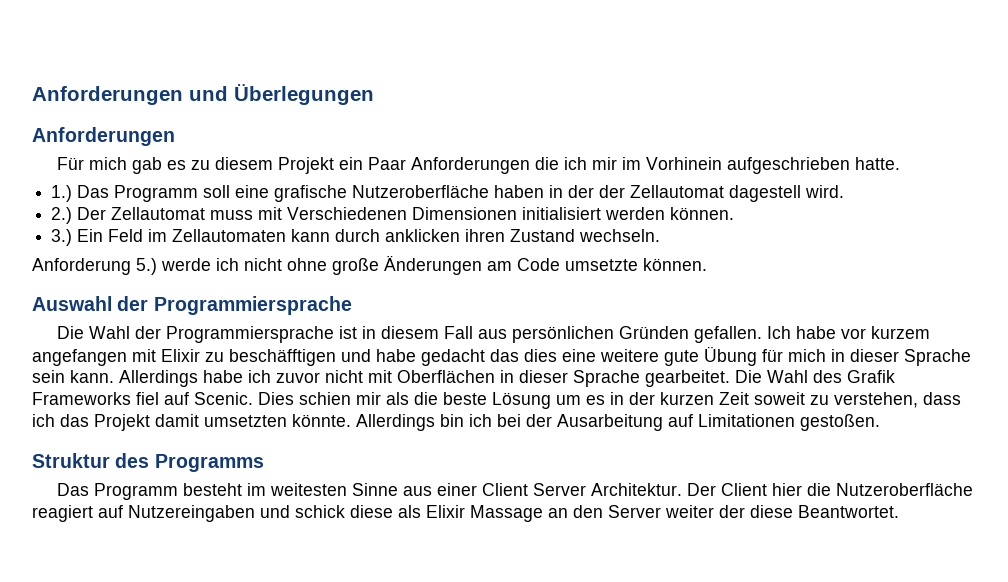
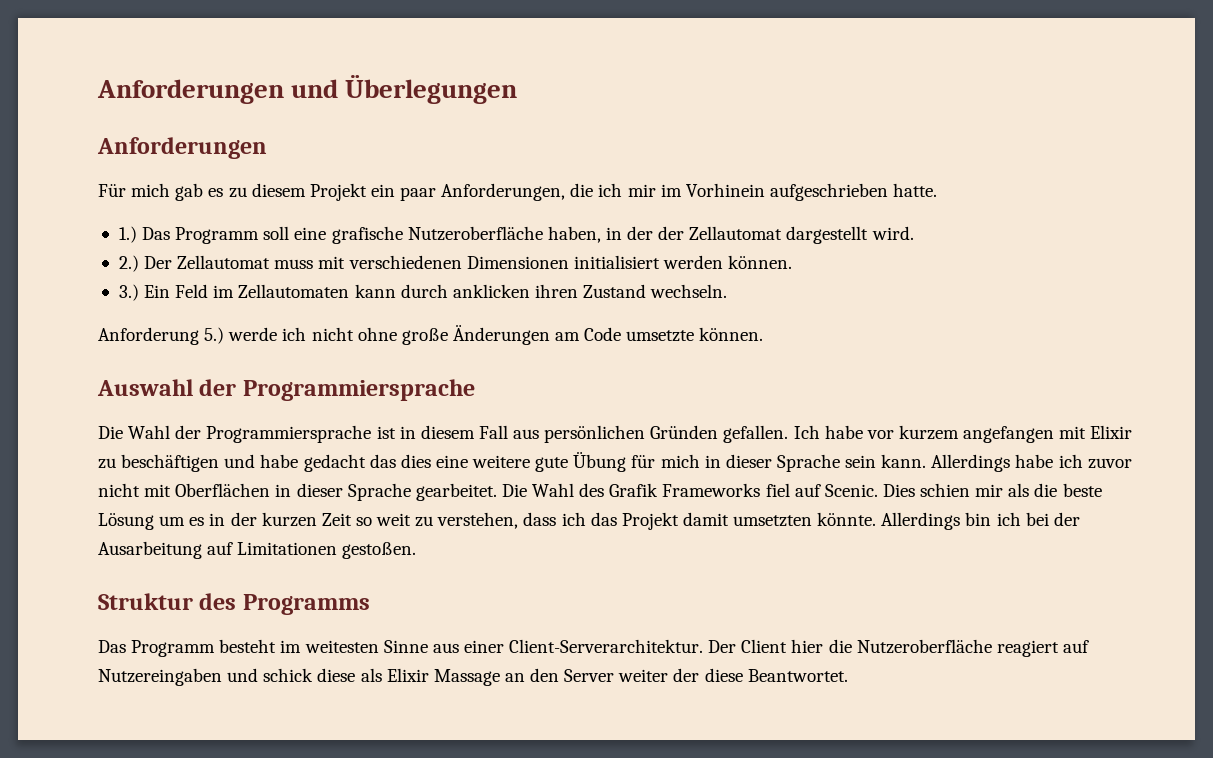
- Für mich gab es zu diesem Projekt ein Paar Anforderungen die ich mir im Vorhinein aufgeschrieben hatte.
+ Für mich gab es zu diesem Projekt ein paar Anforderungen, die ich mir im Vorhinein aufgeschrieben hatte.
- 1.) Das Programm soll eine grafische Nutzeroberfläche haben in der der Zellautomat dagestell wird.
+ 1.) Das Programm soll eine grafische Nutzeroberfläche haben, in der der Zellautomat dargestellt wird.
- 2.) Der Zellautomat muss mit Verschiedenen Dimensionen initialisiert werden können.
+ 2.) Der Zellautomat muss mit verschiedenen Dimensionen initialisiert werden können.
- Ich habe vor kurzem angefangen mit Elixir zu beschäfftigen und habe gedacht das dies eine weitere gute Übung für mich in dieser Sprache sein kann.
+ Ich habe vor kurzem angefangen mit Elixir zu beschäftigen und habe gedacht das dies eine weitere gute Übung für mich in dieser Sprache sein kann.
- Dies schien mir als die beste Lösung um es in der kurzen Zeit soweit zu verstehen, dass ich das Projekt damit umsetzten könnte.
+ Dies schien mir als die beste Lösung um es in der kurzen Zeit so weit zu verstehen, dass ich das Projekt damit umsetzten könnte.
- Das Programm besteht im weitesten Sinne aus einer Client Server Architektur.
+ Das Programm besteht im weitesten Sinne aus einer Client-Serverarchitektur.

